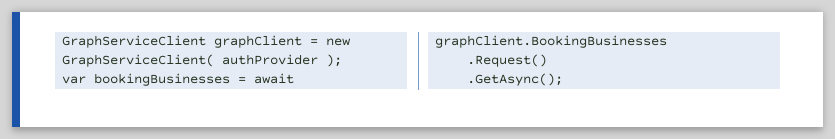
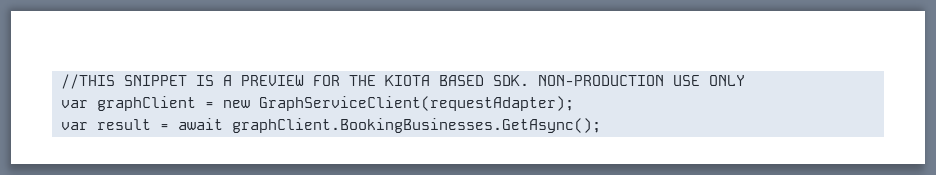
- GraphServiceClient graphClient = new GraphServiceClient( authProvider );
- var bookingBusinesses = await graphClient.BookingBusinesses
- .Request()
- .GetAsync();
+ //THIS SNIPPET IS A PREVIEW FOR THE KIOTA BASED SDK. NON-PRODUCTION USE ONLY
+ var graphClient = new GraphServiceClient(requestAdapter);
+ var result = await graphClient.BookingBusinesses.GetAsync();

